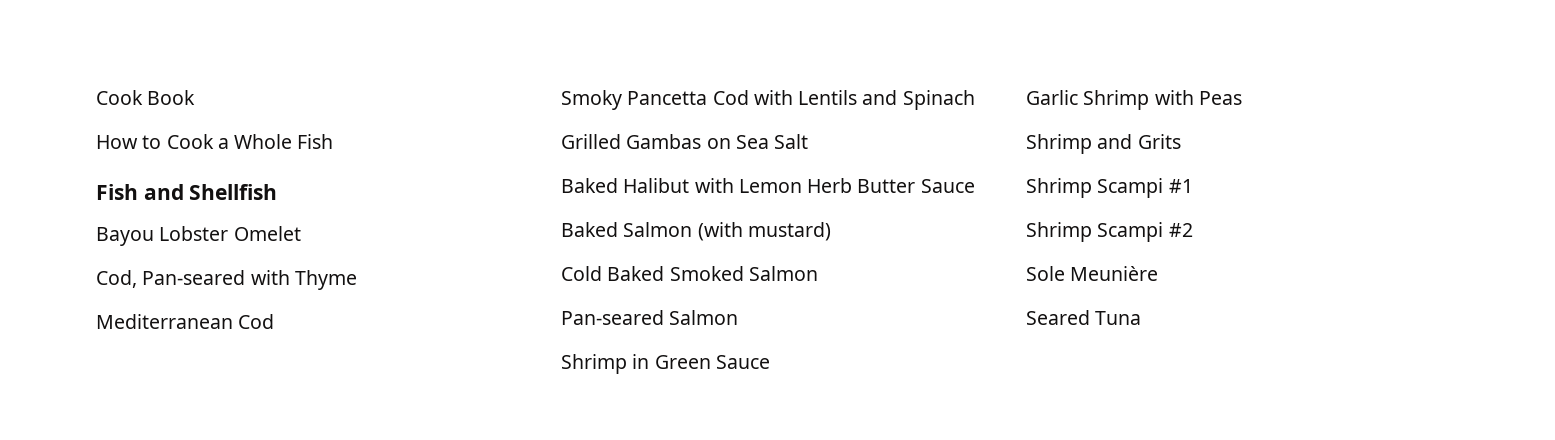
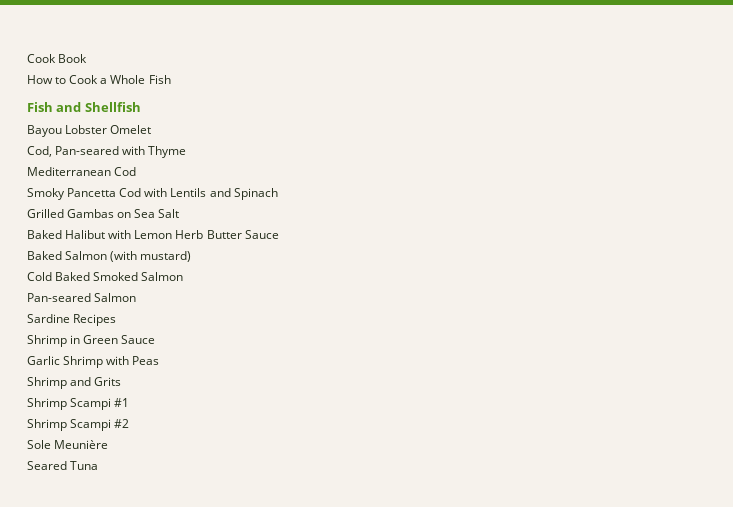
+ Sardine Recipes

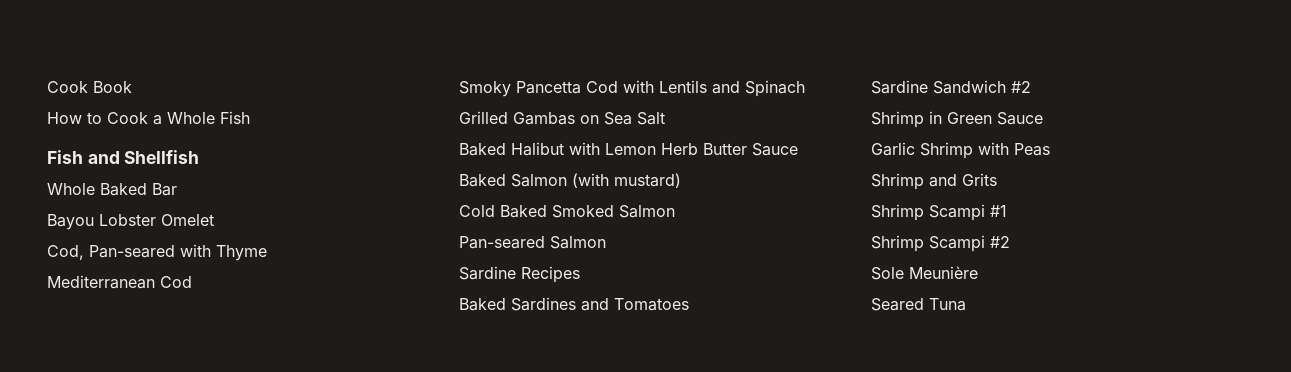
+ Whole Baked Bar
+ Baked Sardines and Tomatoes
+ Sardine Sandwich #2

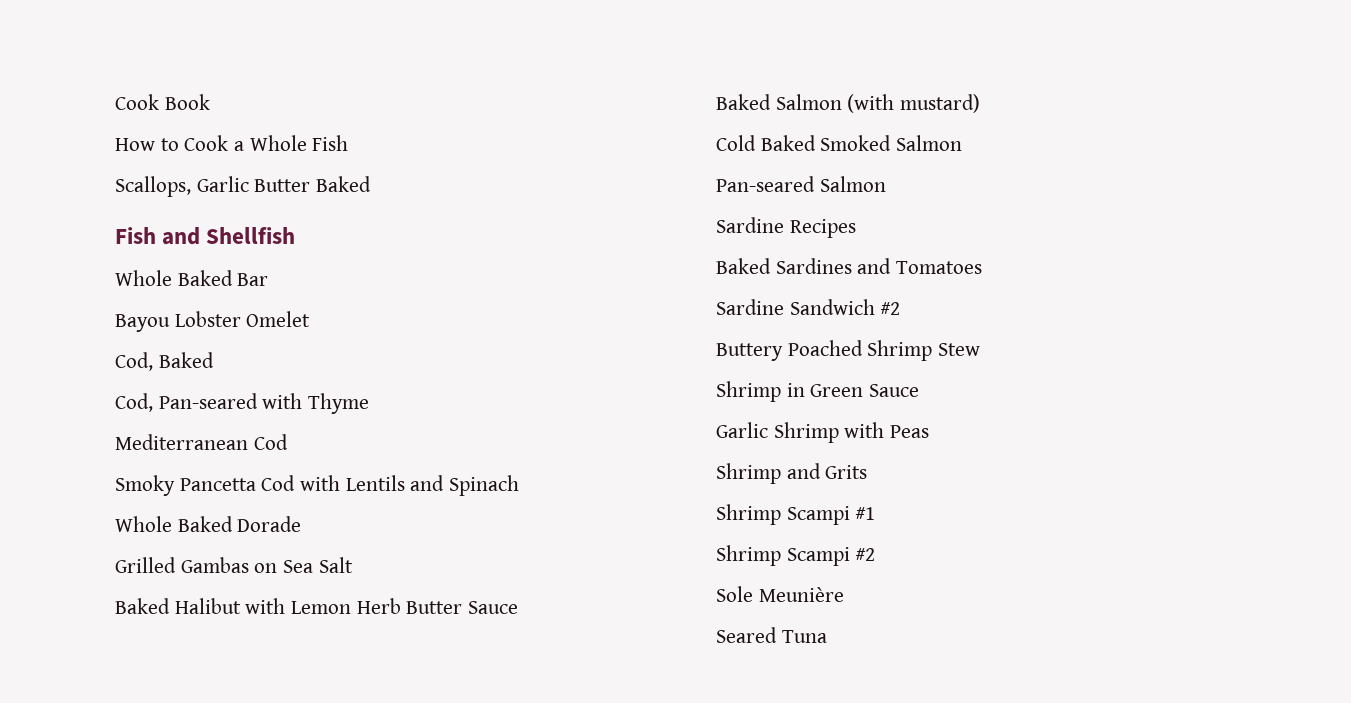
+ Scallops, Garlic Butter Baked
+ Cod, Baked
+ Whole Baked Dorade
+ Buttery Poached Shrimp Stew

